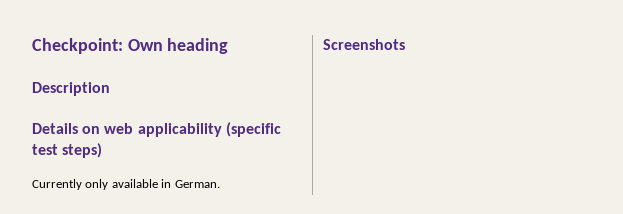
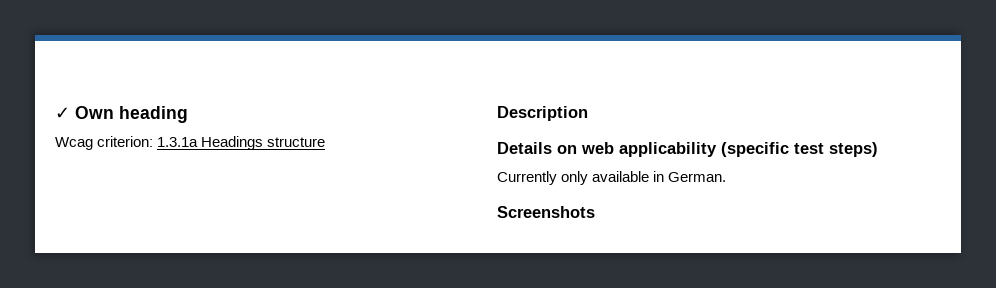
- Checkpoint: Own heading
+ ✓ Own heading
+ Wcag criterion: 1.3.1a Headings structure

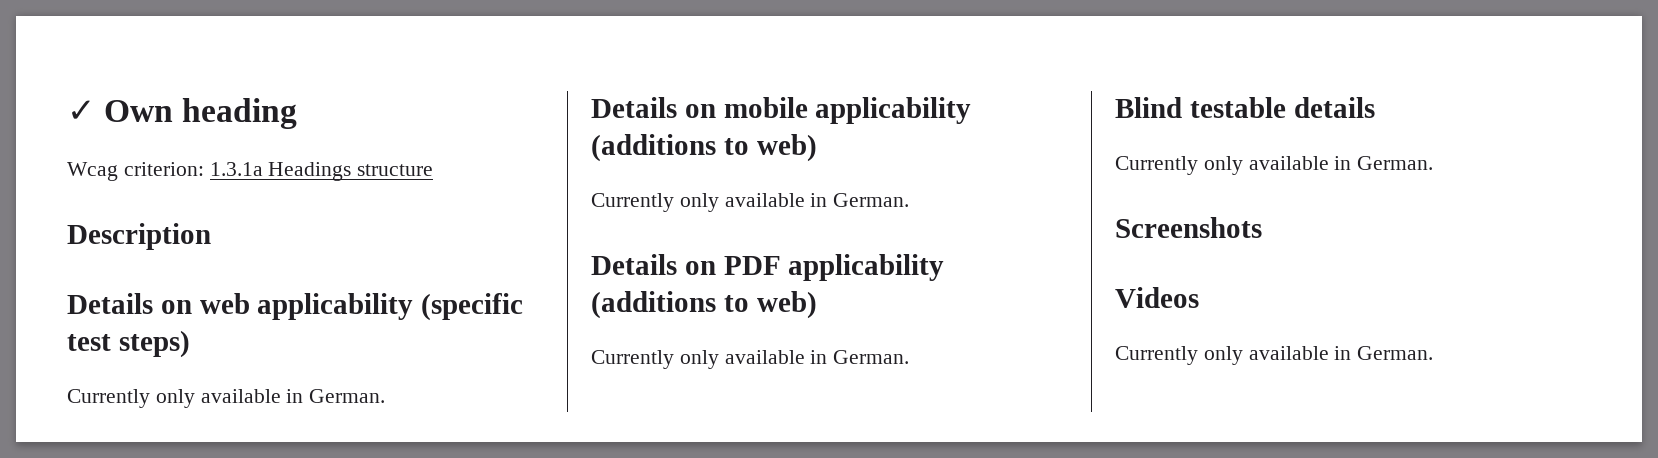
+ Details on mobile applicability (additions to web)
+ Currently only available in German.
+ Details on PDF applicability (additions to web)
+ Currently only available in German.
+ Blind testable details
+ Currently only available in German.
  Screenshots
+ Videos
+ Currently only available in German.

